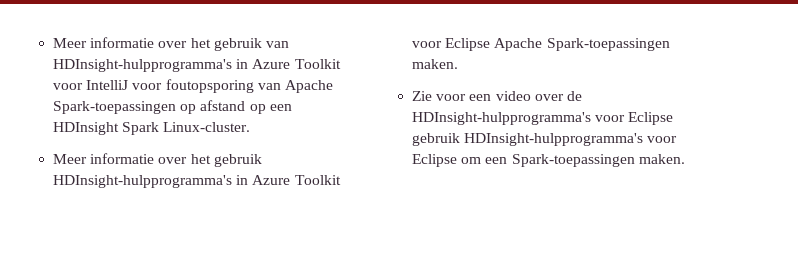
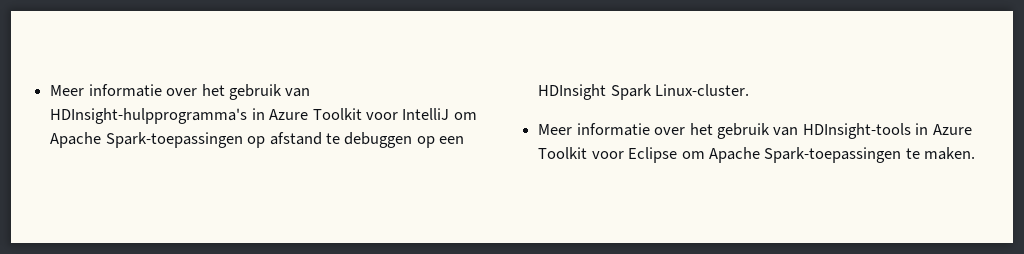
- Meer informatie over het gebruik van HDInsight-hulpprogramma's in Azure Toolkit voor IntelliJ voor foutopsporing van Apache Spark-toepassingen op afstand op een HDInsight Spark Linux-cluster.
+ Meer informatie over het gebruik van HDInsight-hulpprogramma's in Azure Toolkit voor IntelliJ om Apache Spark-toepassingen op afstand te debuggen op een HDInsight Spark Linux-cluster.
- Meer informatie over het gebruik HDInsight-hulpprogramma's in Azure Toolkit voor Eclipse Apache Spark-toepassingen maken.
- Zie voor een video over de HDInsight-hulpprogramma's voor Eclipse gebruik HDInsight-hulpprogramma's voor Eclipse om een Spark-toepassingen maken.
+ Meer informatie over het gebruik van HDInsight-tools in Azure Toolkit voor Eclipse om Apache Spark-toepassingen te maken.

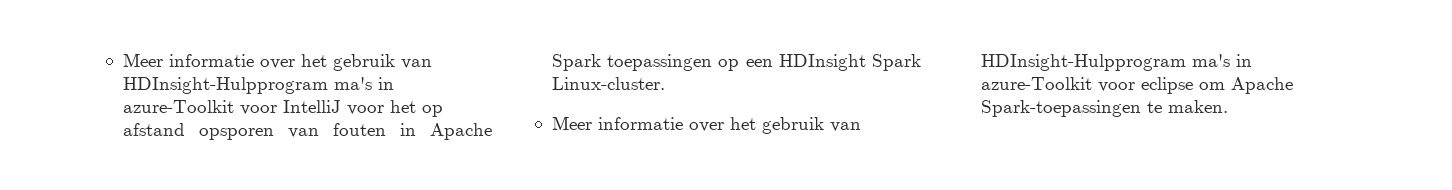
- Meer informatie over het gebruik van HDInsight-hulpprogramma's in Azure Toolkit voor IntelliJ om Apache Spark-toepassingen op afstand te debuggen op een HDInsight Spark Linux-cluster.
+ Meer informatie over het gebruik van HDInsight-Hulpprogram ma's in azure-Toolkit voor IntelliJ voor het op afstand opsporen van fouten in Apache Spark toepassingen op een HDInsight Spark Linux-cluster.
- Meer informatie over het gebruik van HDInsight-tools in Azure Toolkit voor Eclipse om Apache Spark-toepassingen te maken.
+ Meer informatie over het gebruik van HDInsight-Hulpprogram ma's in azure-Toolkit voor eclipse om Apache Spark-toepassingen te maken.

